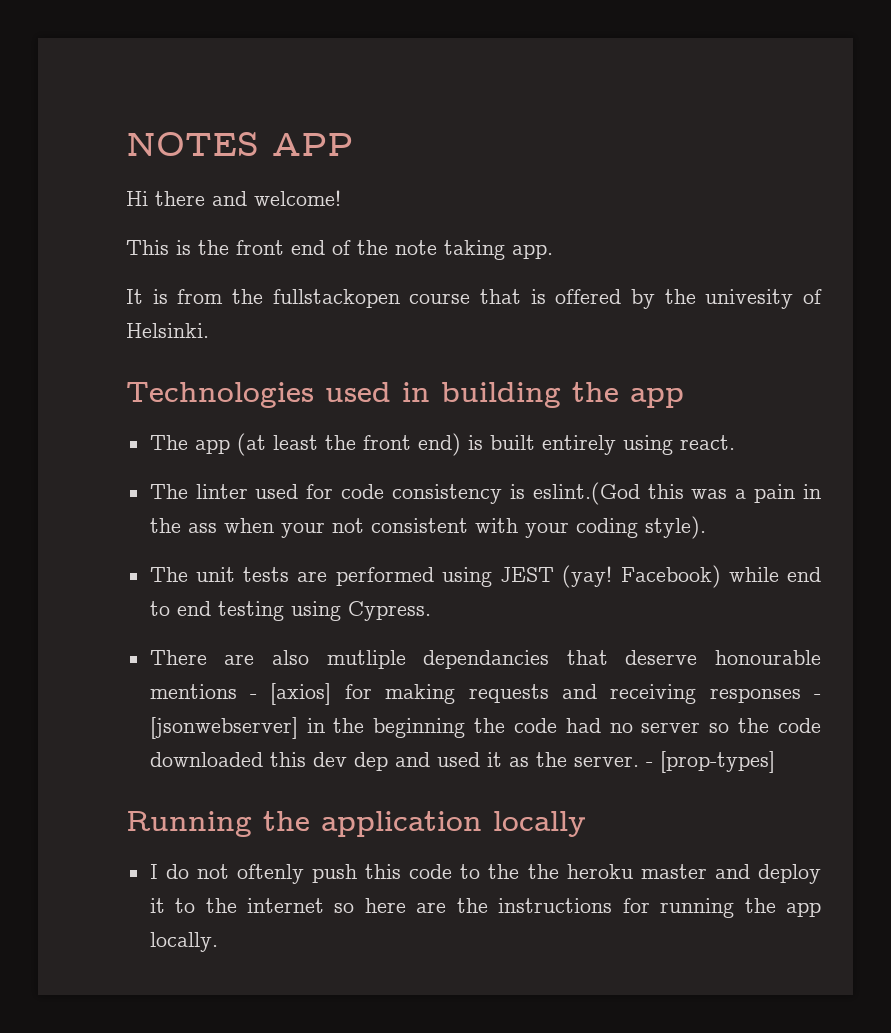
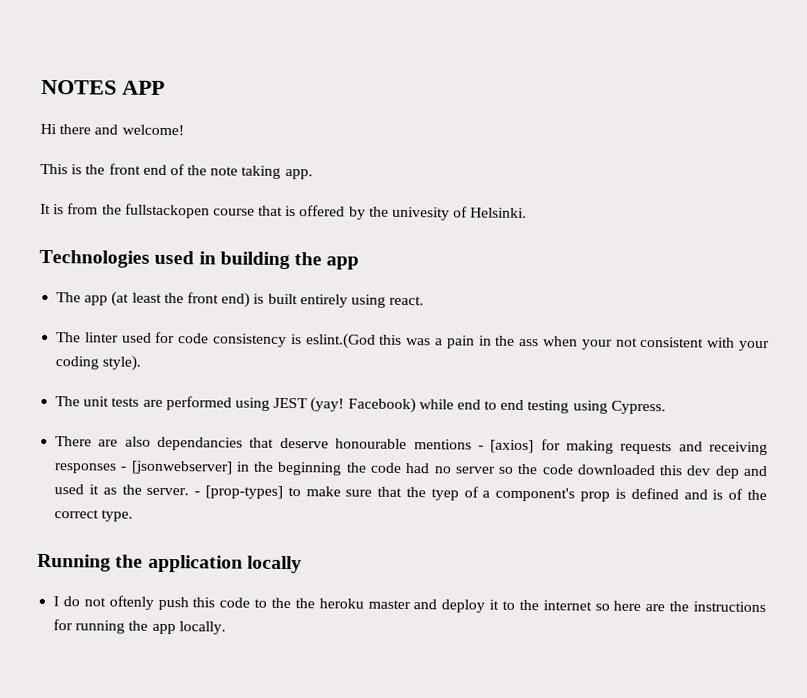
- There are also mutliple dependancies that deserve honourable mentions - [axios] for making requests and receiving responses - [jsonwebserver] in the beginning the code had no server so the code downloaded this dev dep and used it as the server.
+ There are also dependancies that deserve honourable mentions - [axios] for making requests and receiving responses - [jsonwebserver] in the beginning the code had no server so the code downloaded this dev dep and used it as the server.
- - [prop-types]
+ - [prop-types] to make sure that the tyep of a component's prop is defined and is of the correct type.

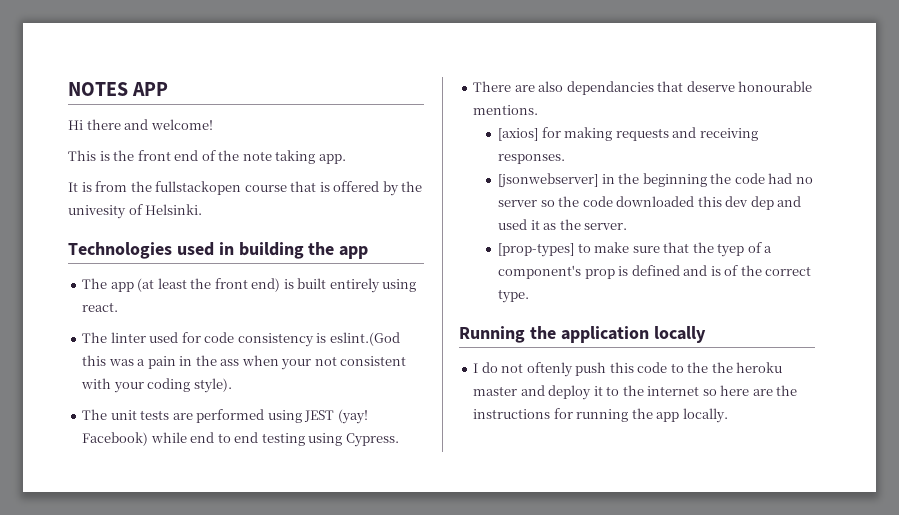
- There are also dependancies that deserve honourable mentions - [axios] for making requests and receiving responses - [jsonwebserver] in the beginning the code had no server so the code downloaded this dev dep and used it as the server. - [prop-types] to make sure that the tyep of a component's prop is defined and is of the correct type.
+ There are also dependancies that deserve honourable mentions.
+ [axios] for making requests and receiving responses.
+ [jsonwebserver] in the beginning the code had no server so the code downloaded this dev dep and used it as the server.
+ [prop-types] to make sure that the tyep of a component's prop is defined and is of the correct type.

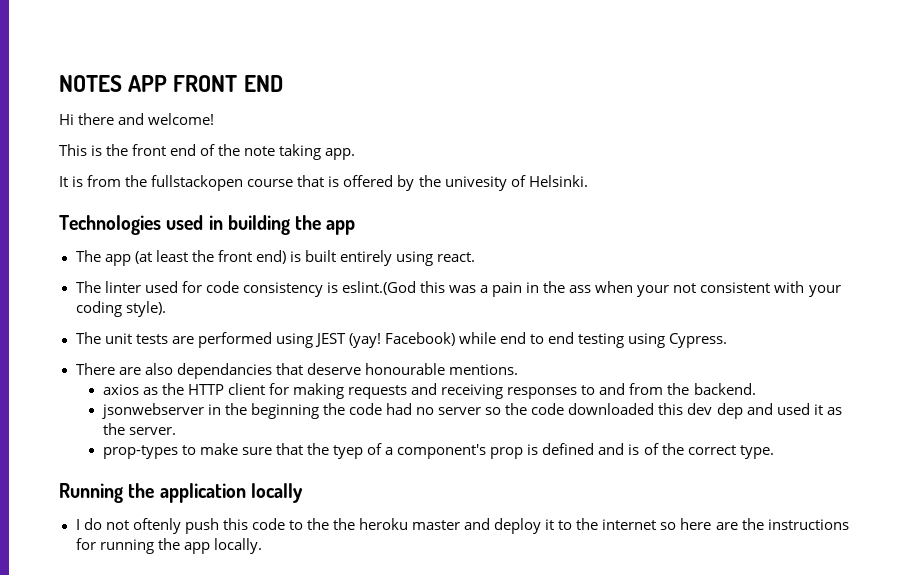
- NOTES APP
+ NOTES APP FRONT END
- [axios] for making requests and receiving responses.
- [jsonwebserver] in the beginning the code had no server so the code downloaded this dev dep and used it as the server.
+ axios as the HTTP client for making requests and receiving responses to and from the backend.
+ jsonwebserver in the beginning the code had no server so the code downloaded this dev dep and used it as the server.
- [prop-types] to make sure that the tyep of a component's prop is defined and is of the correct type.
+ prop-types to make sure that the tyep of a component's prop is defined and is of the correct type.

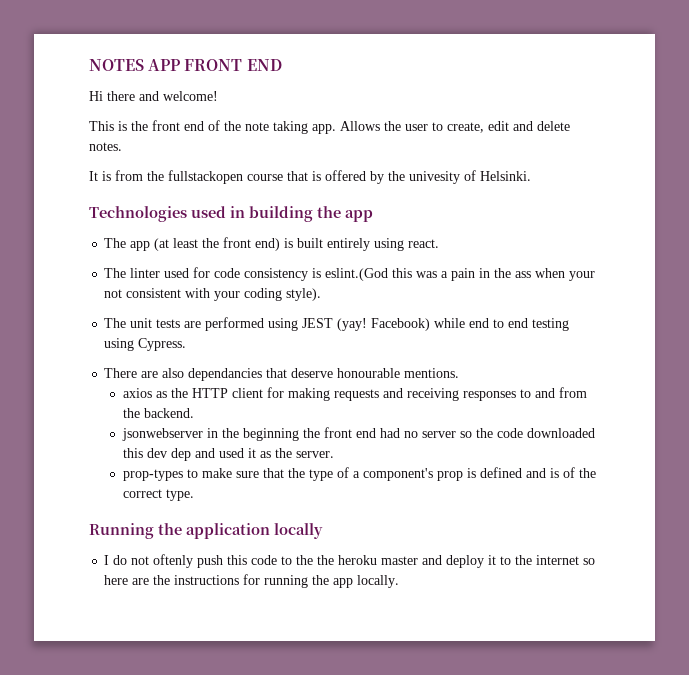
+ Allows the user to create, edit and delete notes.
- jsonwebserver in the beginning the code had no server so the code downloaded this dev dep and used it as the server.
+ jsonwebserver in the beginning the front end had no server so the code downloaded this dev dep and used it as the server.
- prop-types to make sure that the tyep of a component's prop is defined and is of the correct type.
+ prop-types to make sure that the type of a component's prop is defined and is of the correct type.

